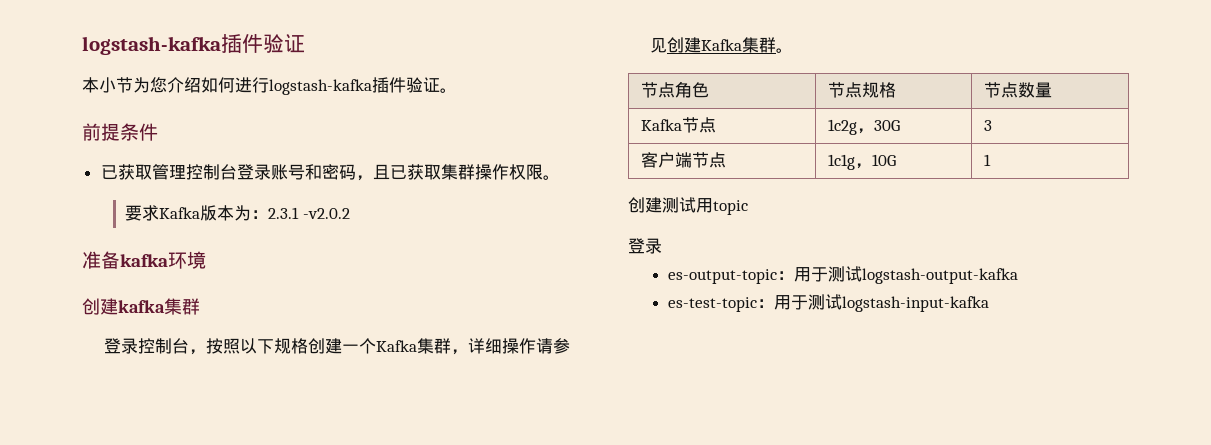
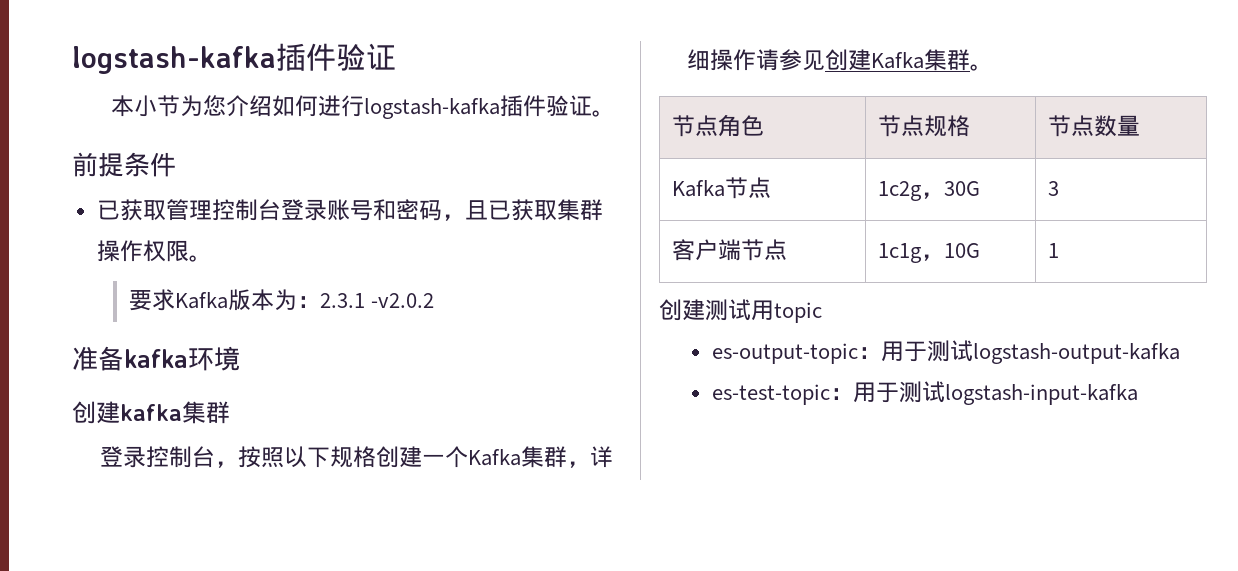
  创建测试用topic
- 登录

